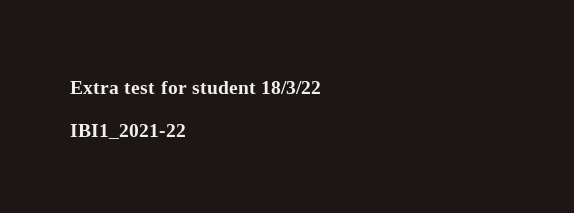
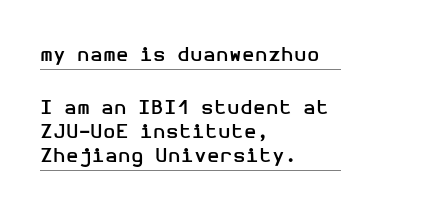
- Extra test for student 18/3/22
- IBI1_2021-22
+ my name is duanwenzhuo
+ I am an IBI1 student at ZJU-UoE institute, Zhejiang University.

